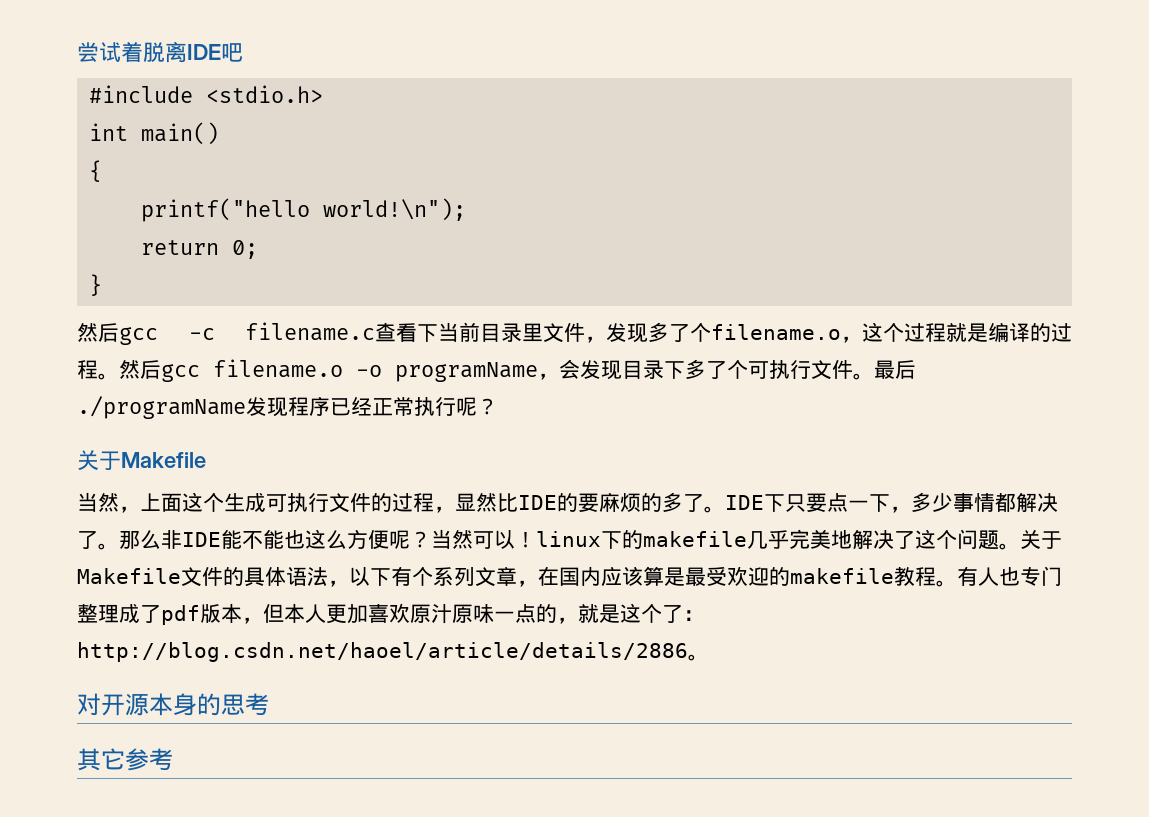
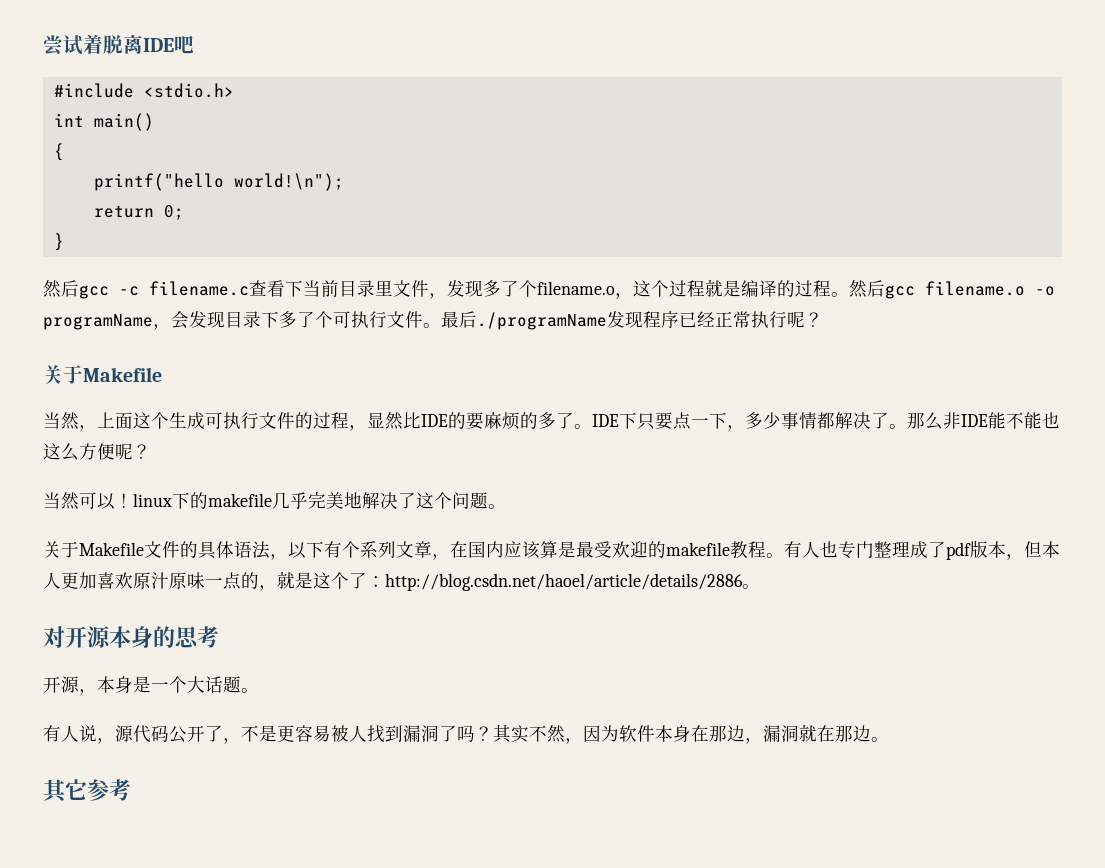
- 那么非IDE能不能也这么方便呢？当然可以！linux下的makefile几乎完美地解决了这个问题。关于Makefile文件的具体语法，以下有个系列文章，在国内应该算是最受欢迎的makefile教程。
+ 那么非IDE能不能也这么方便呢？
+ 当然可以！linux下的makefile几乎完美地解决了这个问题。
+ 关于Makefile文件的具体语法，以下有个系列文章，在国内应该算是最受欢迎的makefile教程。
+ 开源，本身是一个大话题。
+ 有人说，源代码公开了，不是更容易被人找到漏洞了吗？其实不然，因为软件本身在那边，漏洞就在那边。

